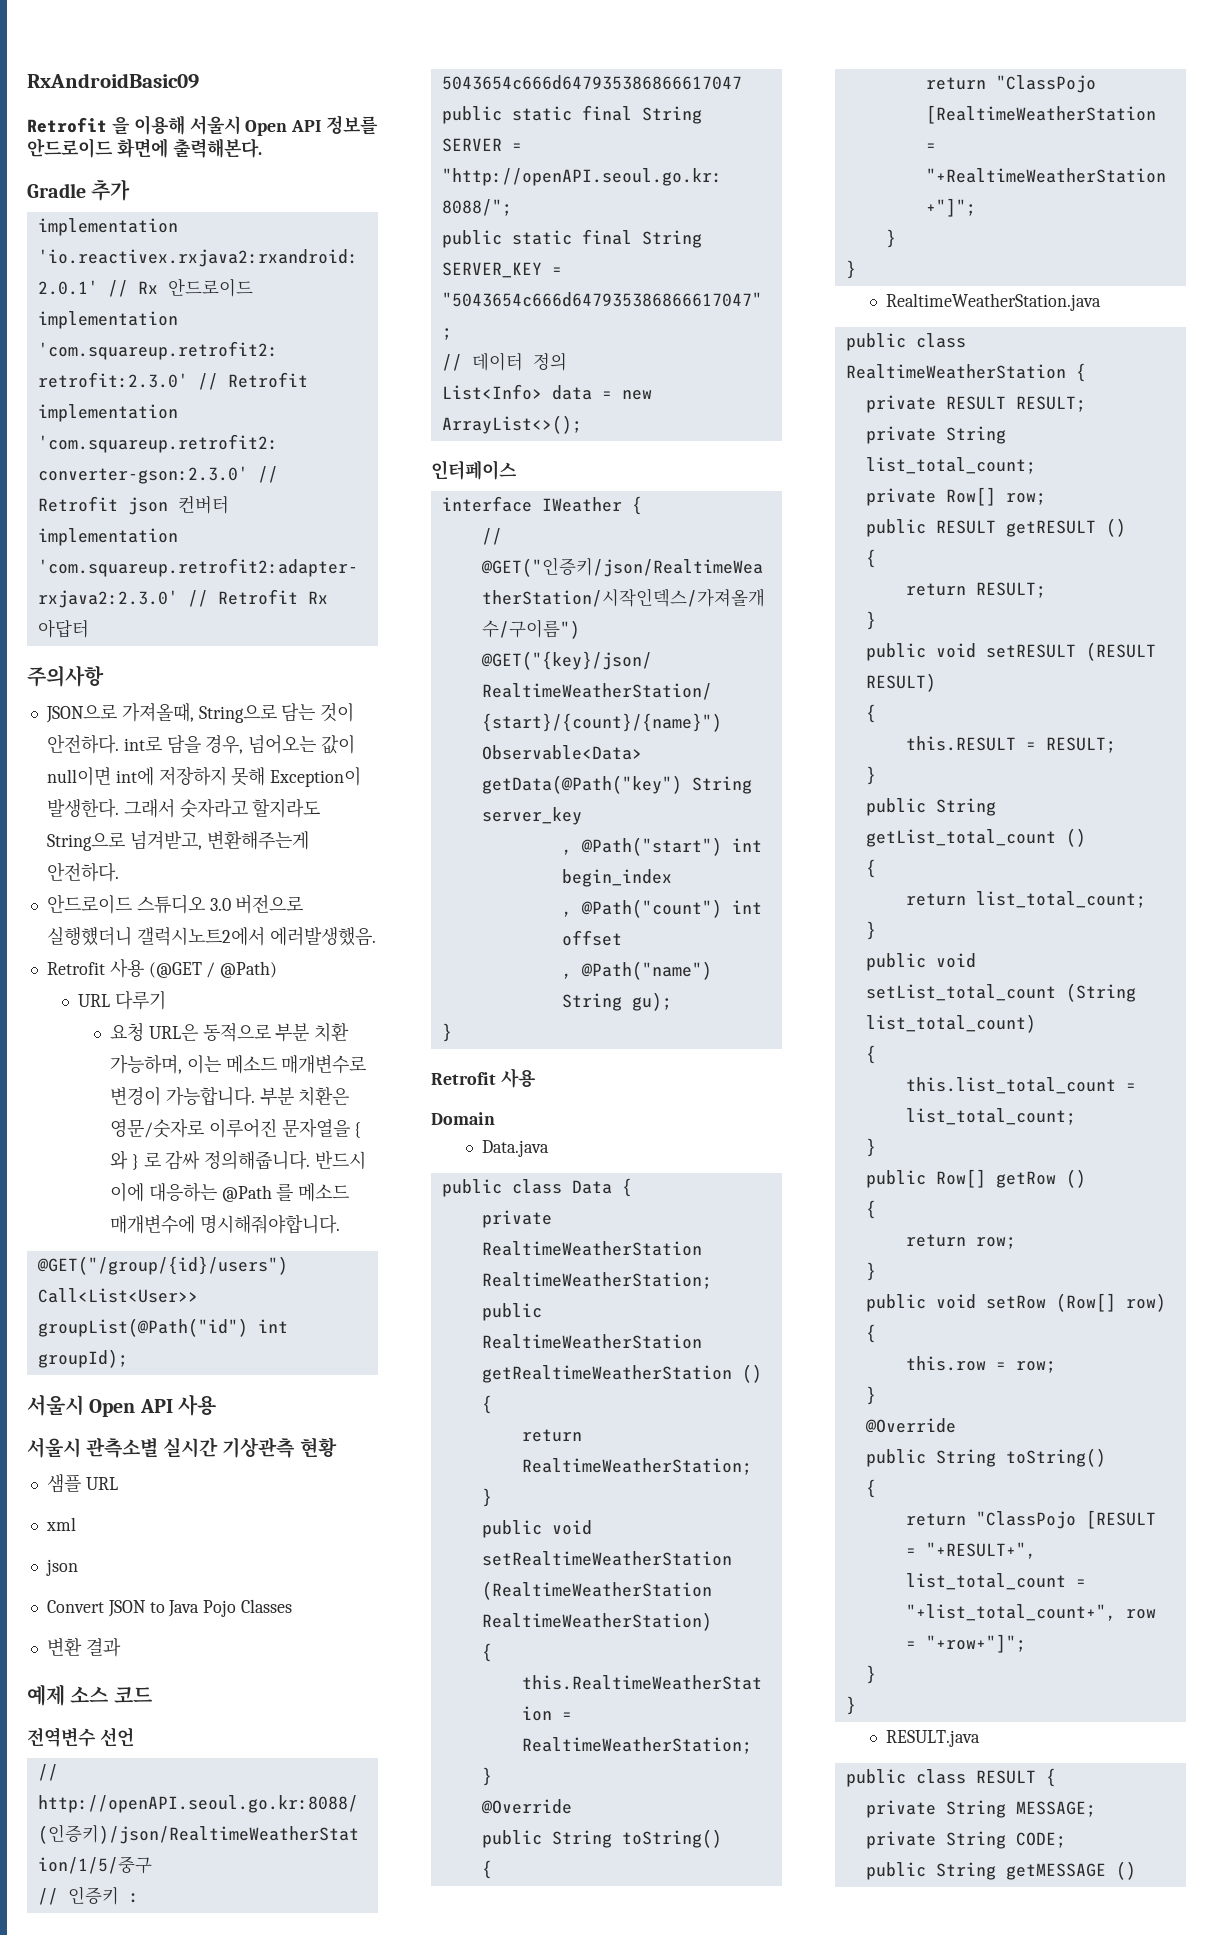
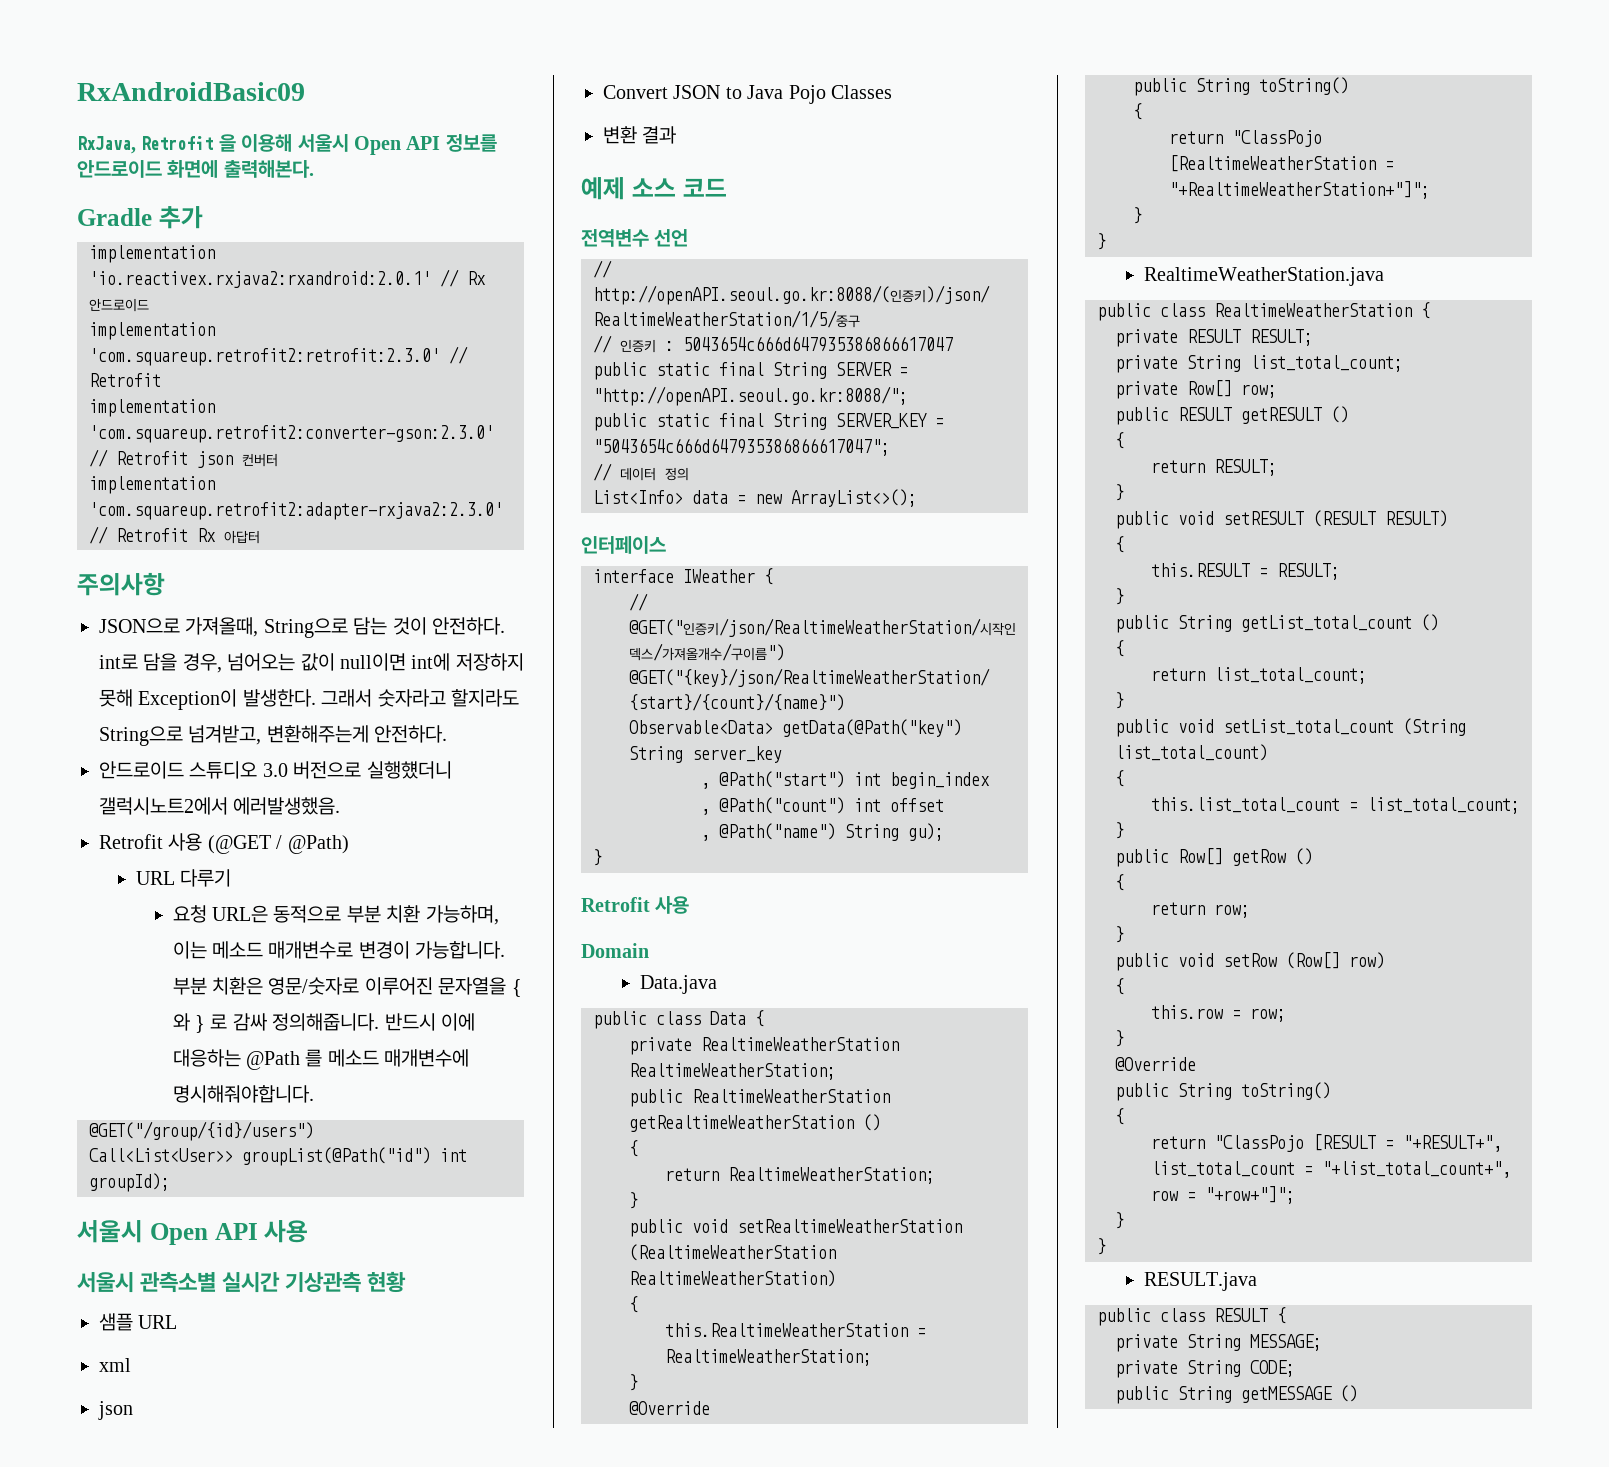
- Retrofit 을 이용해 서울시 Open API 정보를 안드로이드 화면에 출력해본다.
+ RxJava, Retrofit 을 이용해 서울시 Open API 정보를 안드로이드 화면에 출력해본다.

